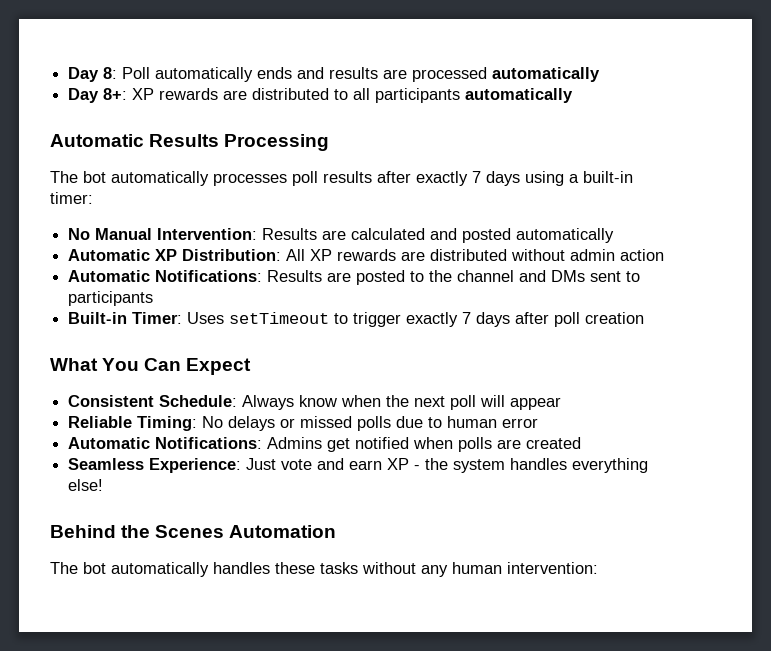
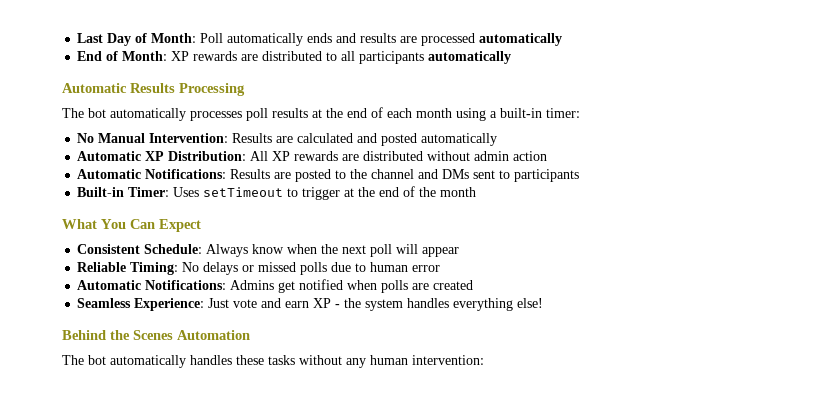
- Day 8: Poll automatically ends and results are processed automatically
+ Last Day of Month: Poll automatically ends and results are processed automatically
- Day 8+: XP rewards are distributed to all participants automatically
+ End of Month: XP rewards are distributed to all participants automatically
- The bot automatically processes poll results after exactly 7 days using a built-in timer:
+ The bot automatically processes poll results at the end of each month using a built-in timer:
- Built-in Timer: Uses setTimeout to trigger exactly 7 days after poll creation
+ Built-in Timer: Uses setTimeout to trigger at the end of the month

